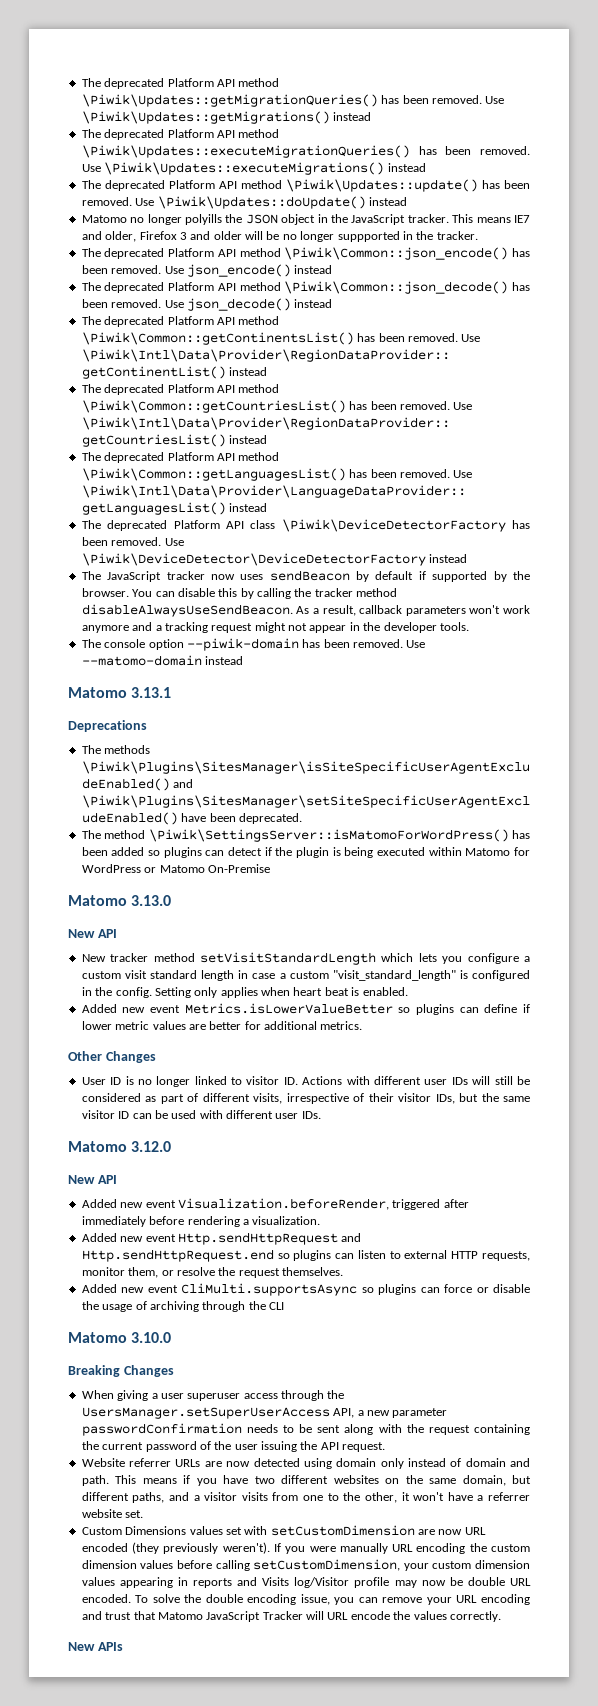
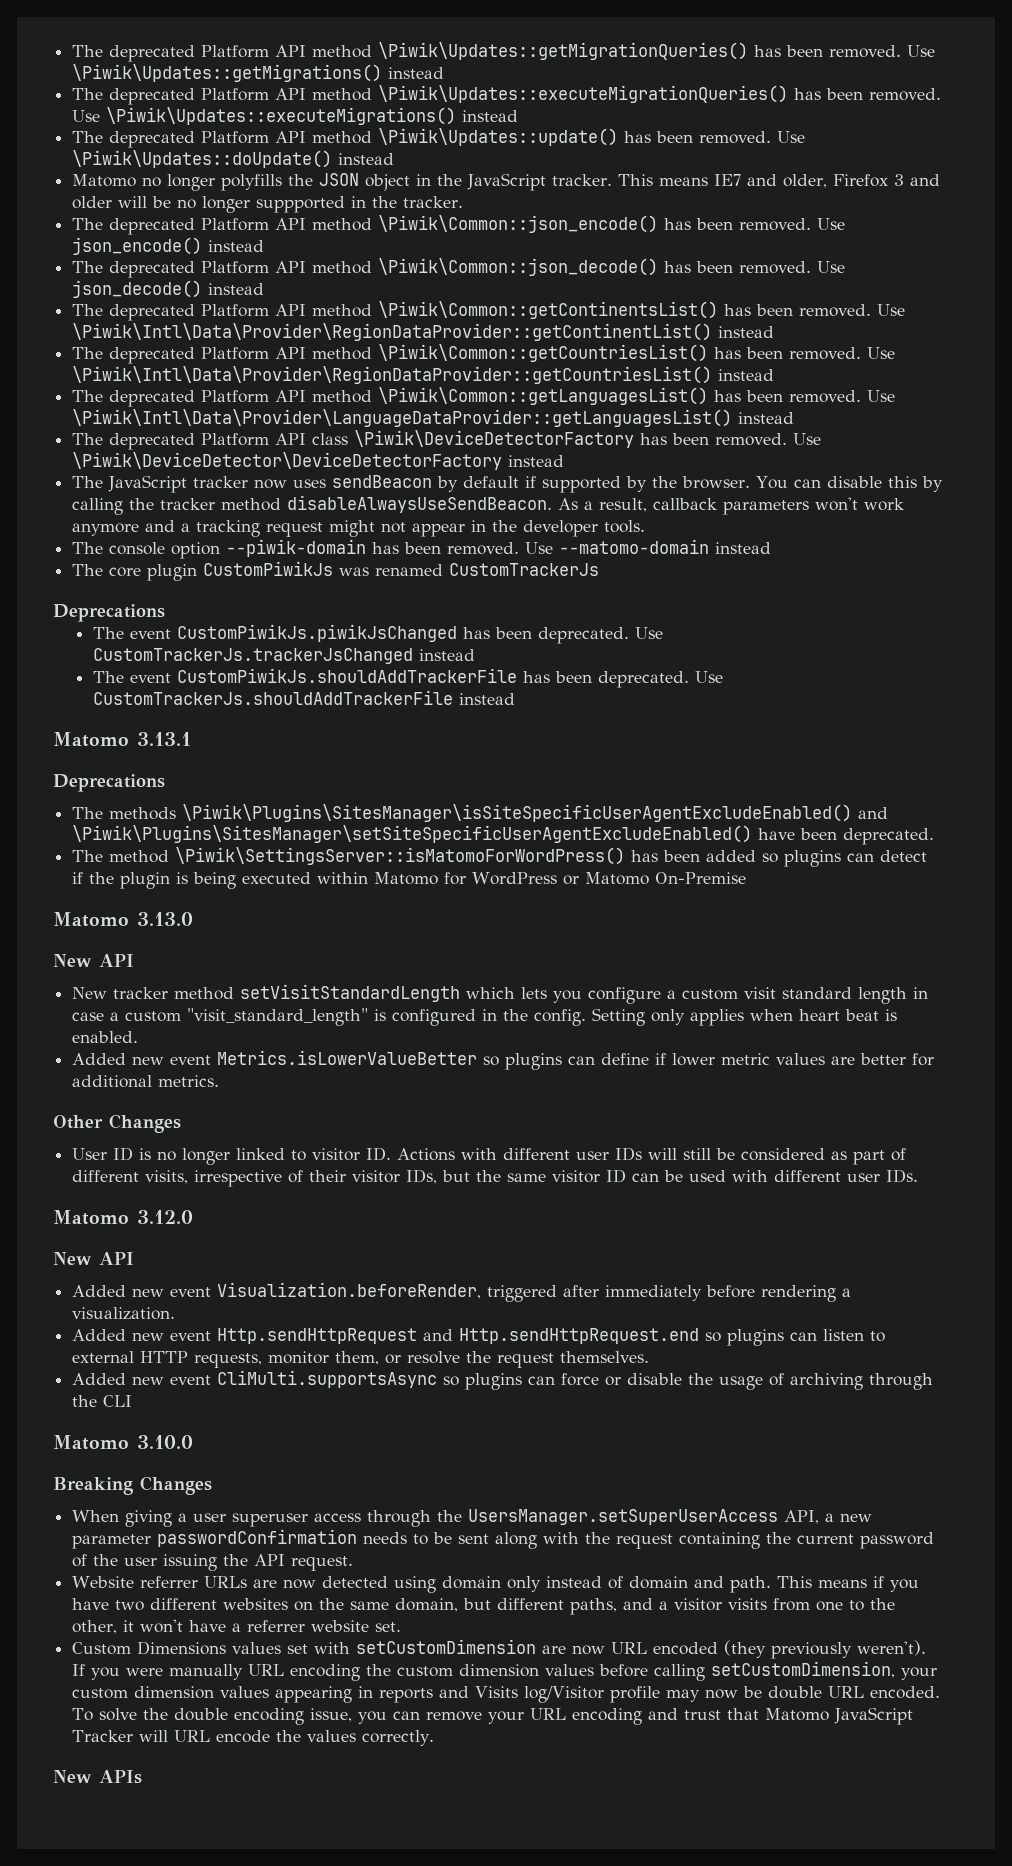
- Matomo no longer polyills the JSON object in the JavaScript tracker.
+ Matomo no longer polyfills the JSON object in the JavaScript tracker.
+ The core plugin CustomPiwikJs was renamed CustomTrackerJs
+ Deprecations
+ The event CustomPiwikJs.piwikJsChanged has been deprecated. Use CustomTrackerJs.trackerJsChanged instead
+ The event CustomPiwikJs.shouldAddTrackerFile has been deprecated. Use CustomTrackerJs.shouldAddTrackerFile instead

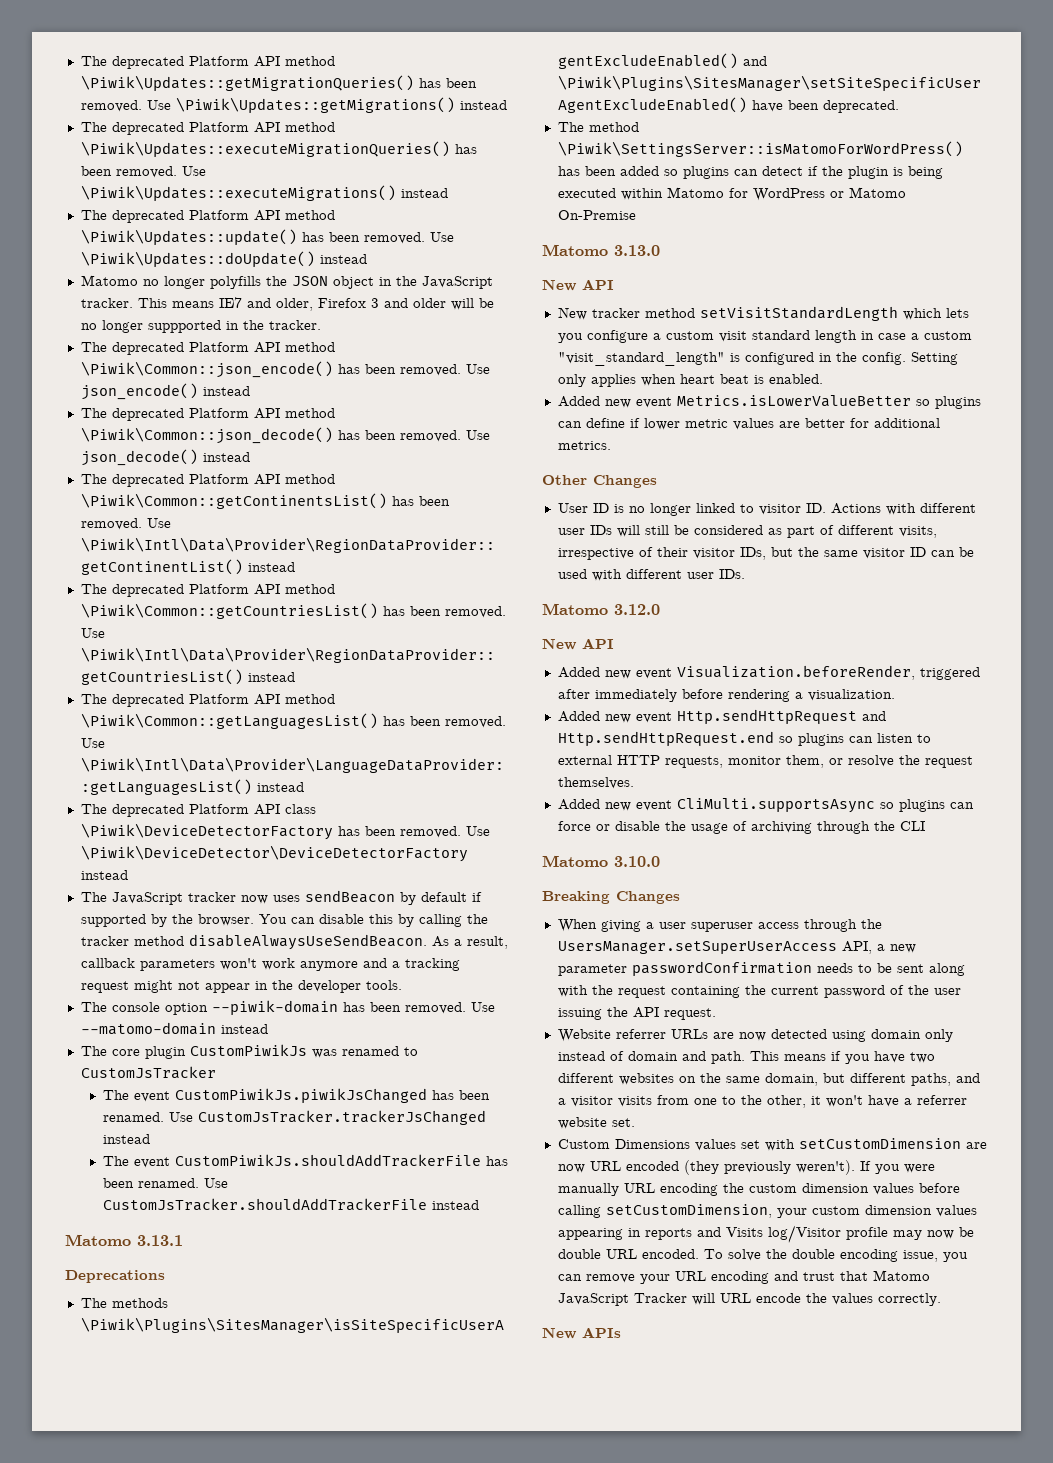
- The core plugin CustomPiwikJs was renamed CustomTrackerJs
- Deprecations
+ The core plugin CustomPiwikJs was renamed to CustomJsTracker
- The event CustomPiwikJs.piwikJsChanged has been deprecated. Use CustomTrackerJs.trackerJsChanged instead
+ The event CustomPiwikJs.piwikJsChanged has been renamed. Use CustomJsTracker.trackerJsChanged instead
- The event CustomPiwikJs.shouldAddTrackerFile has been deprecated. Use CustomTrackerJs.shouldAddTrackerFile instead
+ The event CustomPiwikJs.shouldAddTrackerFile has been renamed. Use CustomJsTracker.shouldAddTrackerFile instead

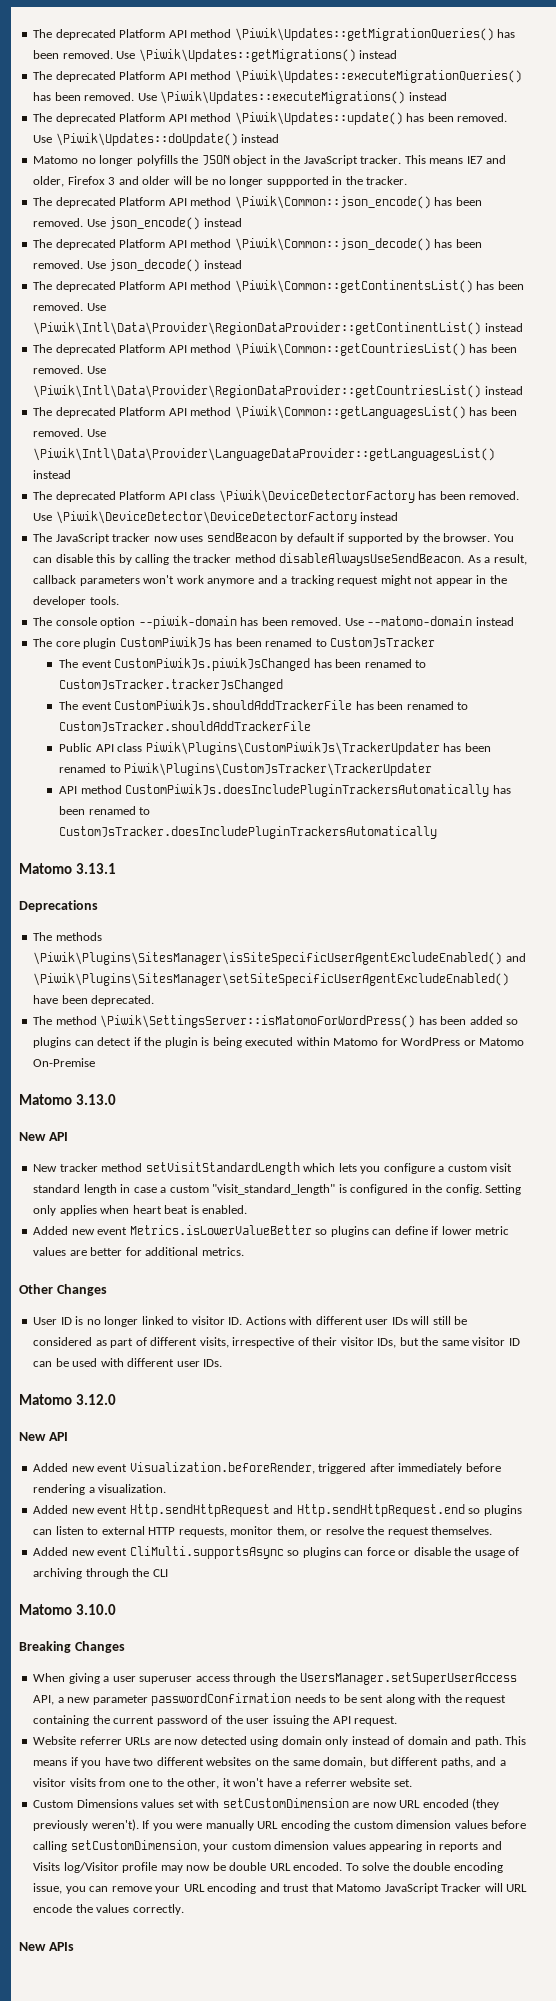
- The core plugin CustomPiwikJs was renamed to CustomJsTracker
+ The core plugin CustomPiwikJs has been renamed to CustomJsTracker
- The event CustomPiwikJs.piwikJsChanged has been renamed. Use CustomJsTracker.trackerJsChanged instead
+ The event CustomPiwikJs.piwikJsChanged has been renamed to CustomJsTracker.trackerJsChanged
- The event CustomPiwikJs.shouldAddTrackerFile has been renamed. Use CustomJsTracker.shouldAddTrackerFile instead
+ The event CustomPiwikJs.shouldAddTrackerFile has been renamed to CustomJsTracker.shouldAddTrackerFile
+ Public API class Piwik\Plugins\CustomPiwikJs\TrackerUpdater has been renamed to Piwik\Plugins\CustomJsTracker\TrackerUpdater
+ API method CustomPiwikJs.doesIncludePluginTrackersAutomatically has been renamed to CustomJsTracker.doesIncludePluginTrackersAutomatically

